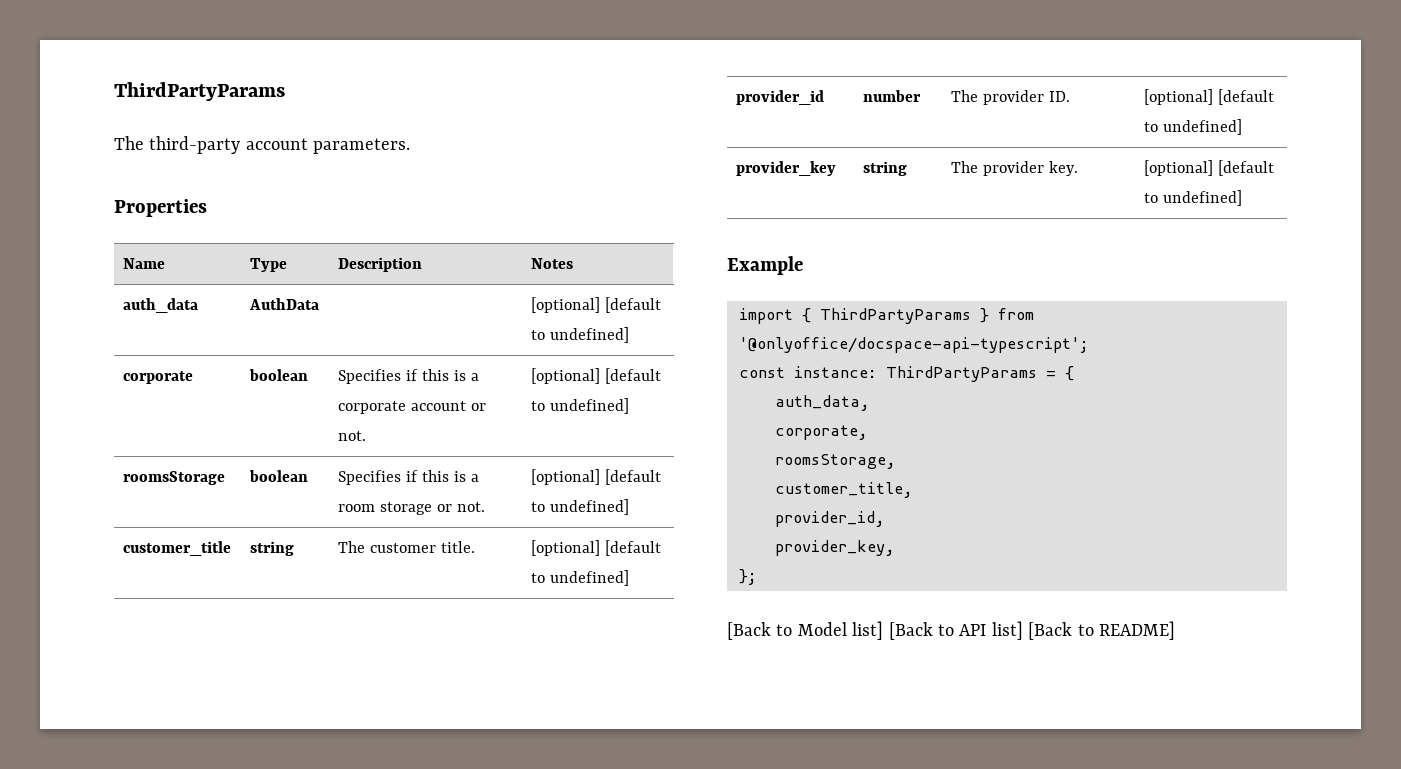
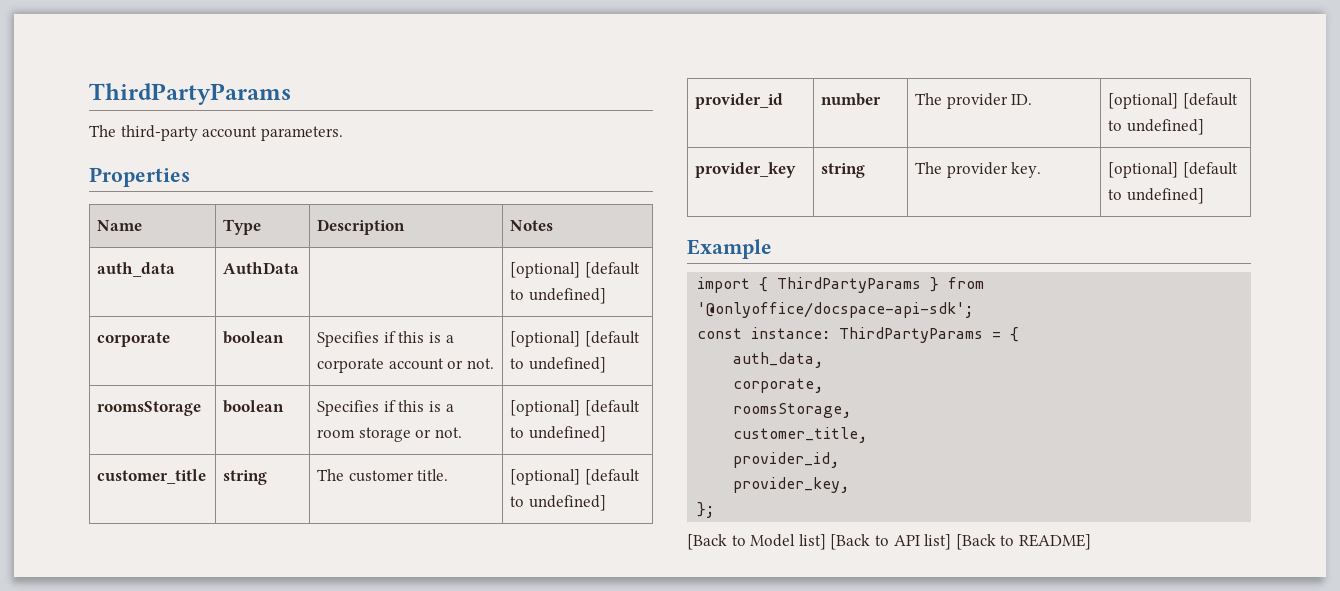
- import { ThirdPartyParams } from '@onlyoffice/docspace-api-typescript';
+ import { ThirdPartyParams } from '@onlyoffice/docspace-api-sdk';

